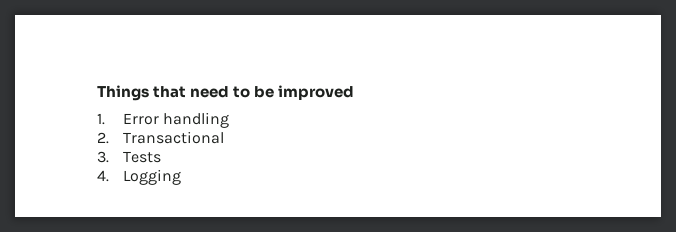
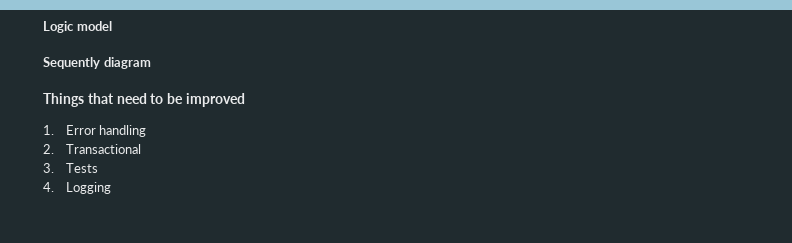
+ Logic model
+ Sequently diagram

